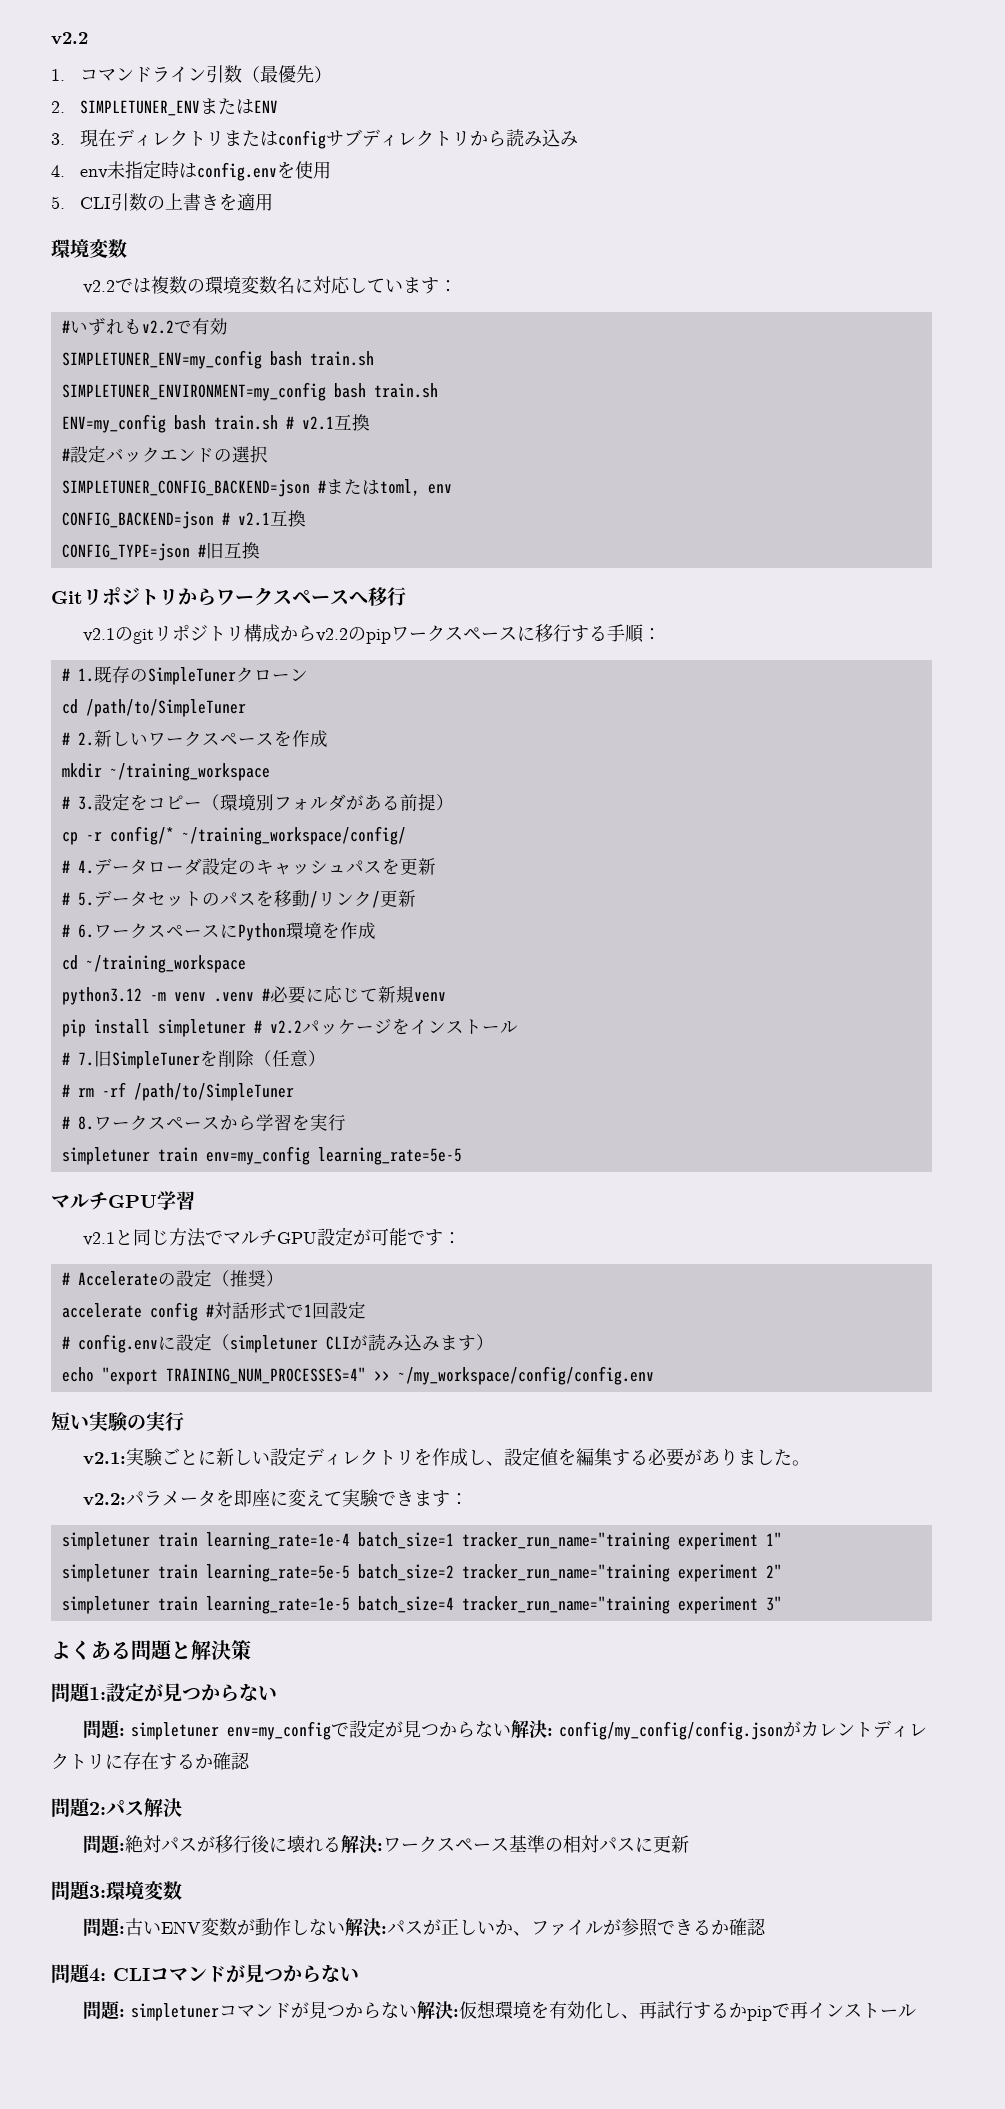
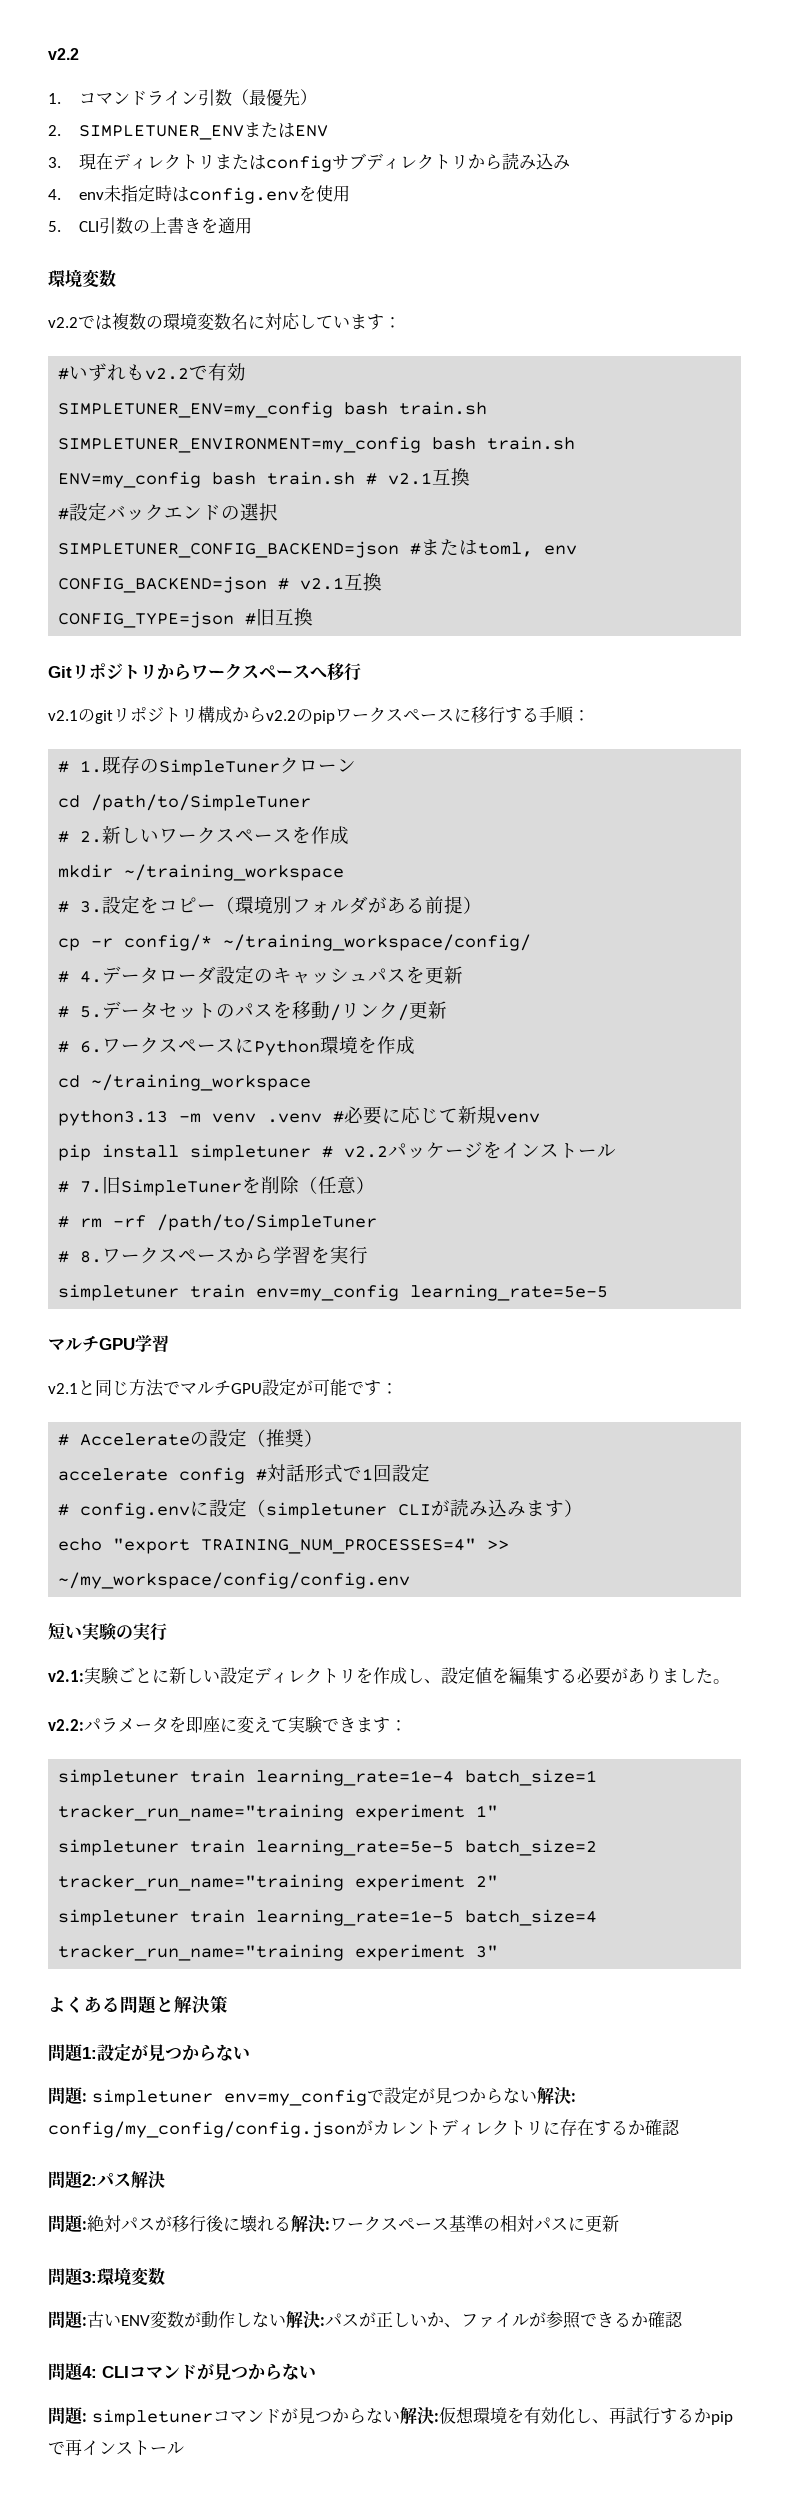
- python3.12 -m venv .venv #必要に応じて新規venv
+ python3.13 -m venv .venv #必要に応じて新規venv

